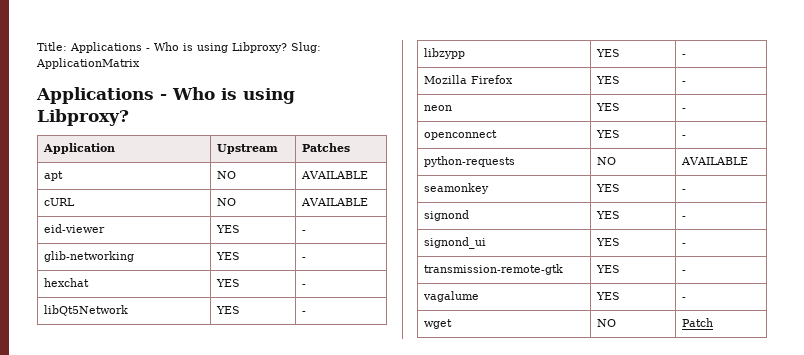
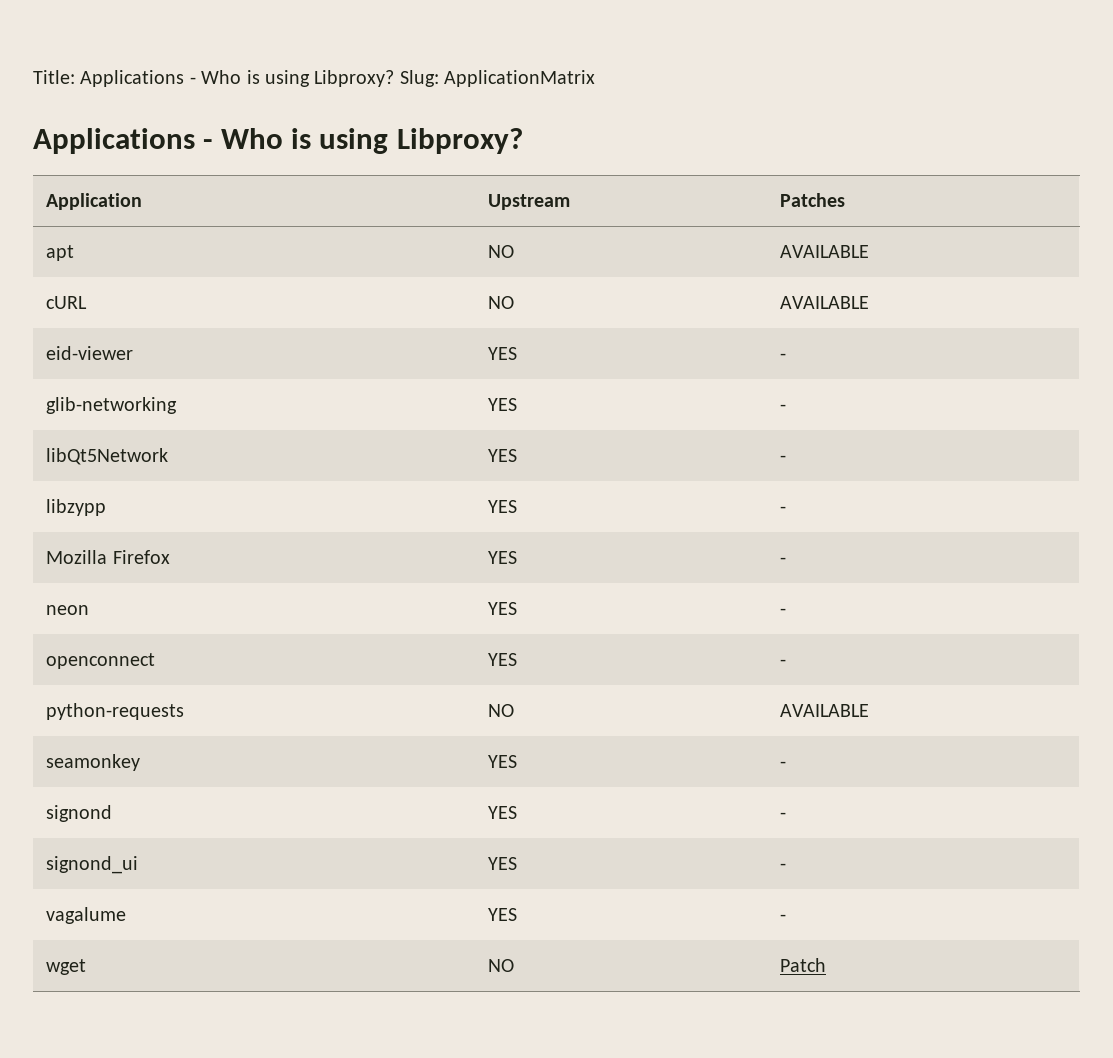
- hexchat | YES | -
- transmission-remote-gtk | YES | -

